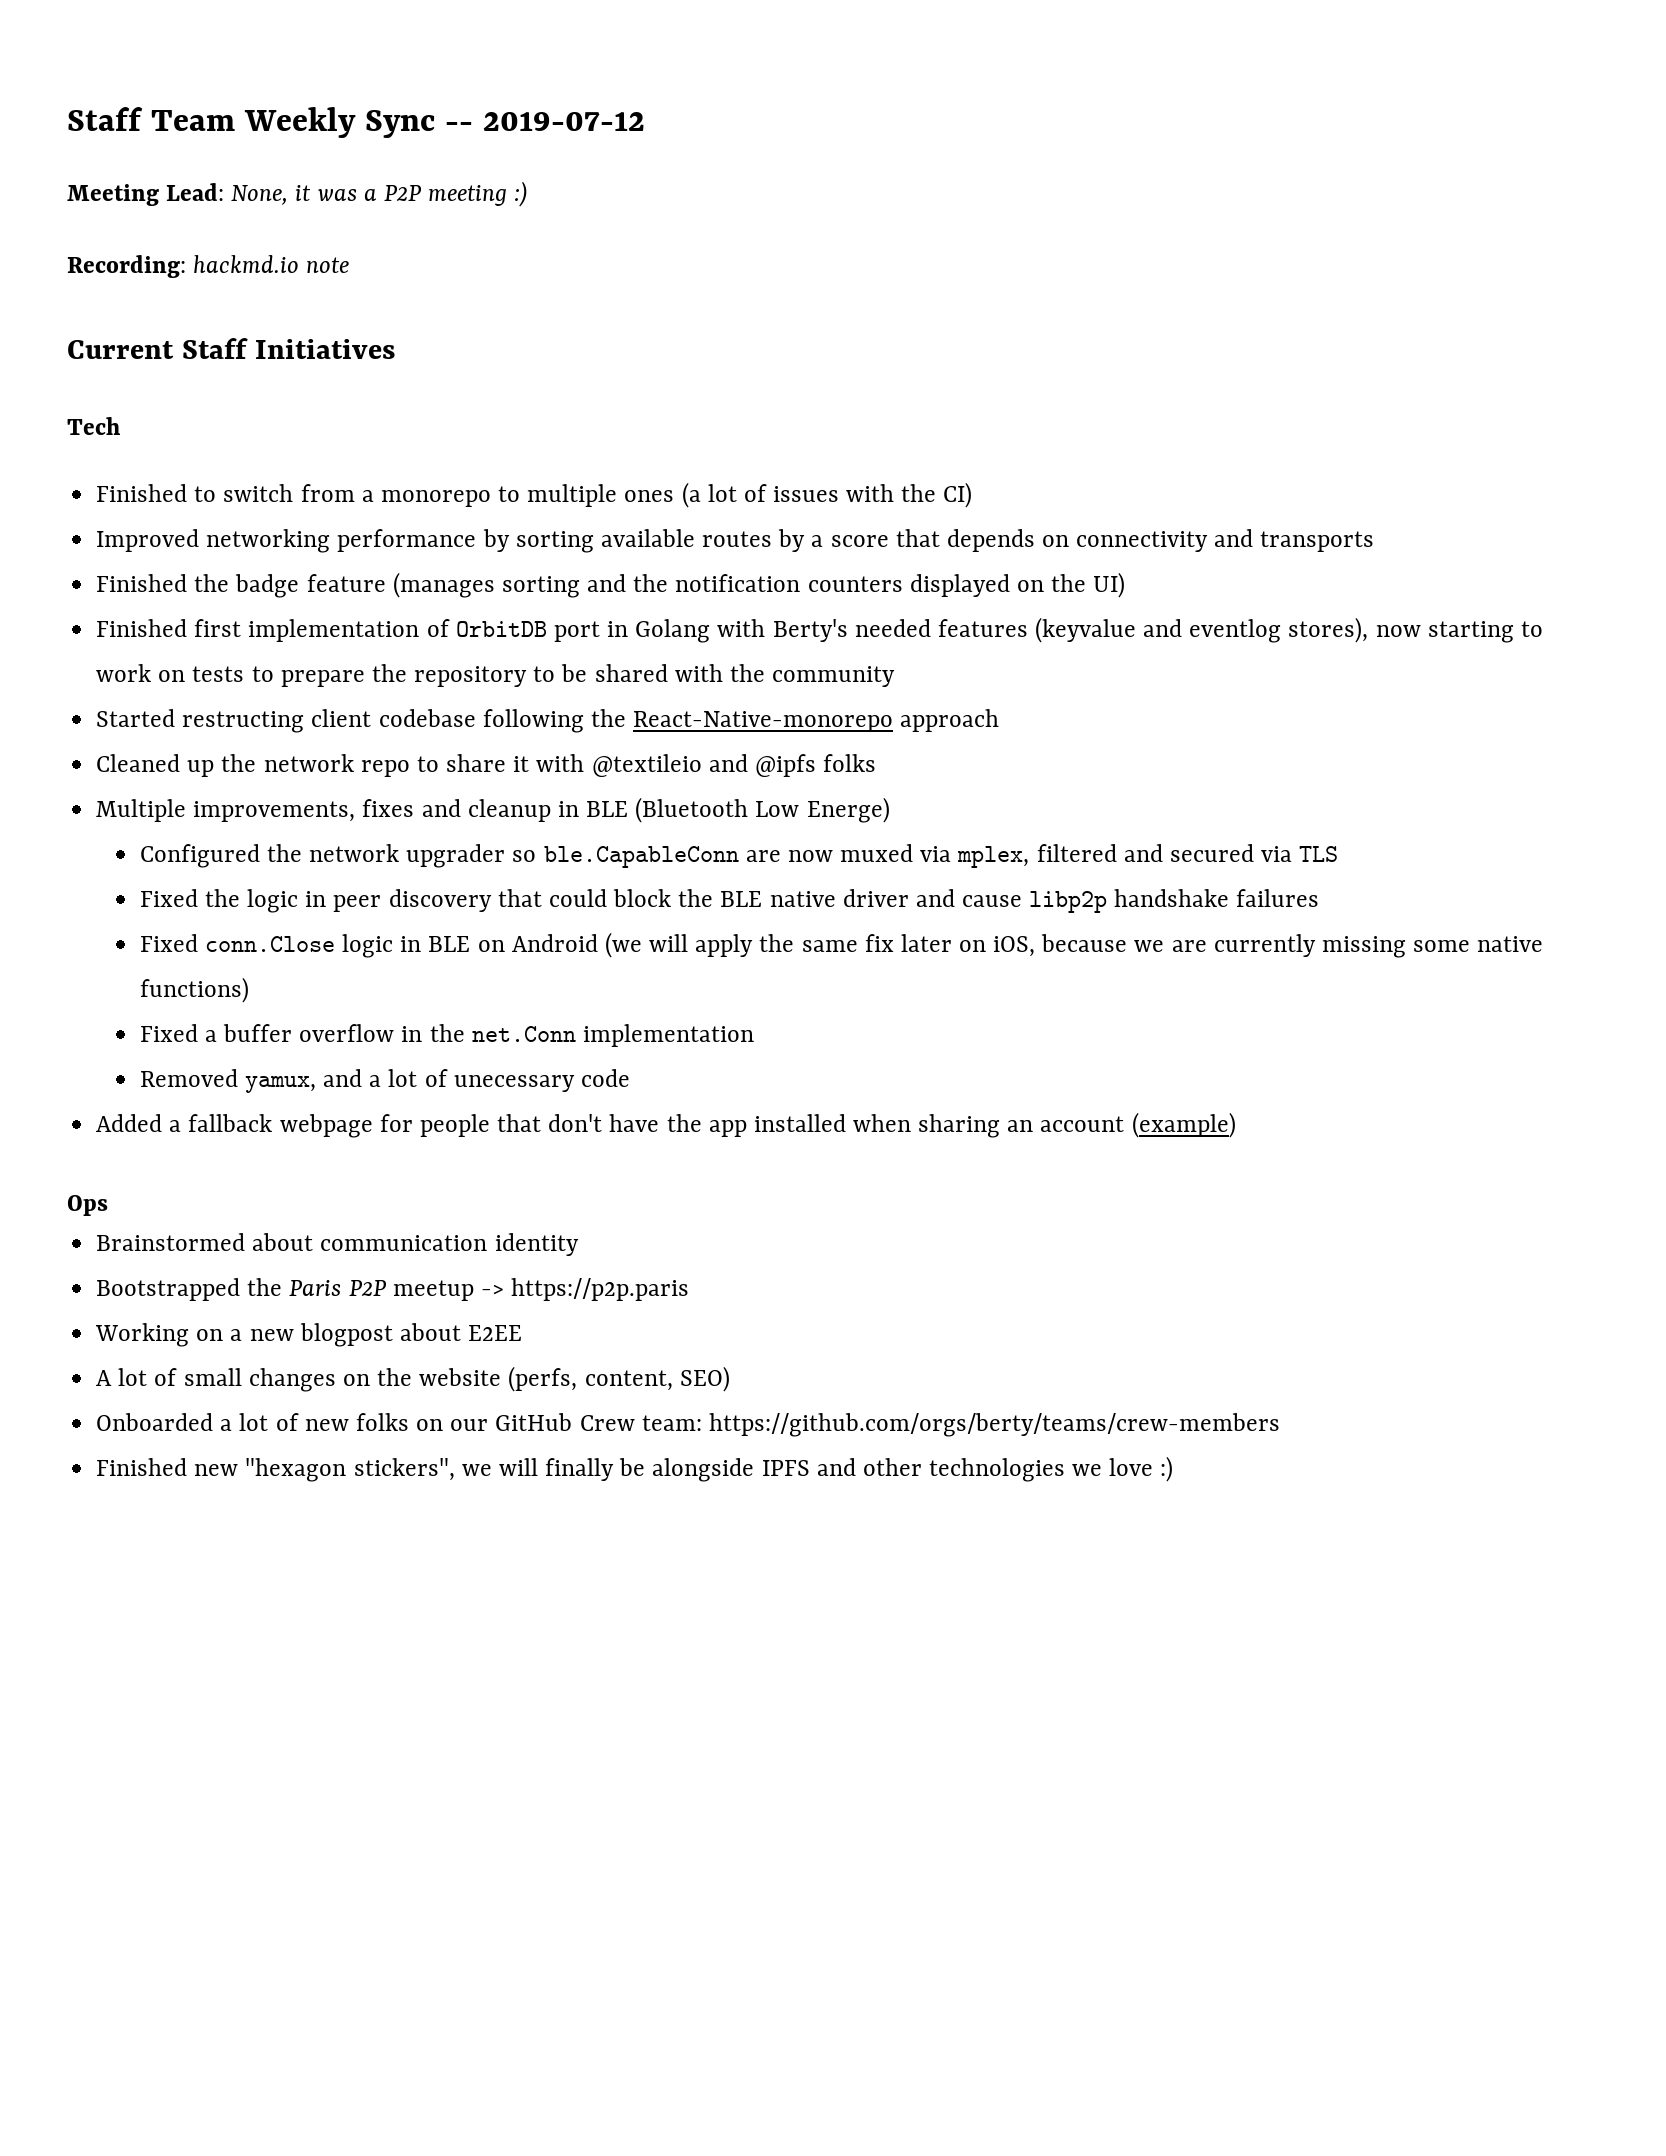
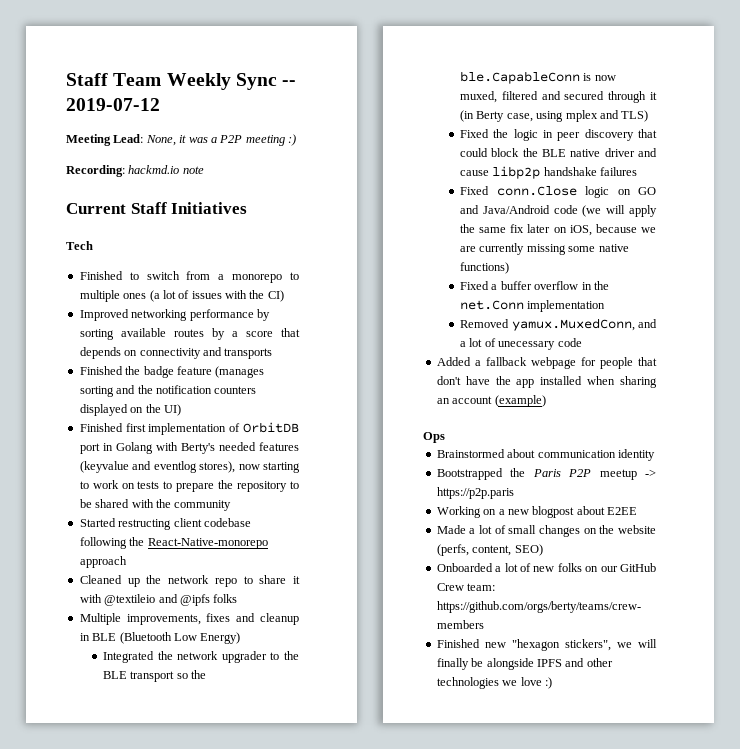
- Multiple improvements, fixes and cleanup in BLE (Bluetooth Low Energe)
- Configured the network upgrader so ble.CapableConn are now muxed via mplex, filtered and secured via TLS
+ Multiple improvements, fixes and cleanup in BLE (Bluetooth Low Energy)
+ Integrated the network upgrader to the BLE transport so the ble.CapableConn is now muxed, filtered and secured through it (in Berty case, using mplex and TLS)
- Fixed conn.Close logic in BLE on Android (we will apply the same fix later on iOS, because we are currently missing some native functions)
+ Fixed conn.Close logic on GO and Java/Android code (we will apply the same fix later on iOS, because we are currently missing some native functions)
- Removed yamux, and a lot of unecessary code
+ Removed yamux.MuxedConn, and a lot of unecessary code
- A lot of small changes on the website (perfs, content, SEO)
+ Made a lot of small changes on the website (perfs, content, SEO)

